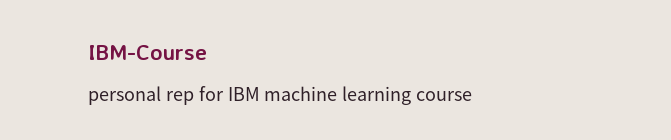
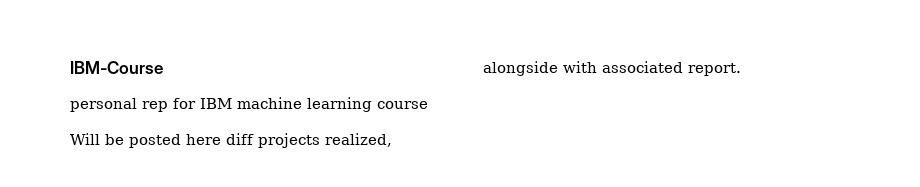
+ Will be posted here diff projects realized, alongside with associated report.

